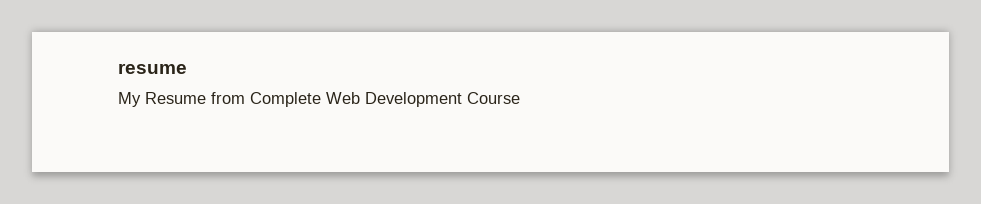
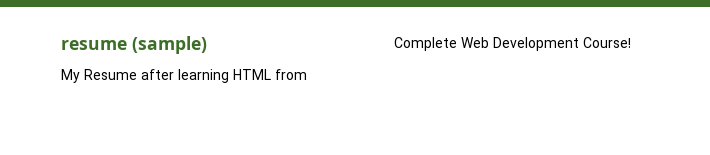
- resume
+ resume (sample)
- My Resume from Complete Web Development Course
+ My Resume after learning HTML from Complete Web Development Course!

